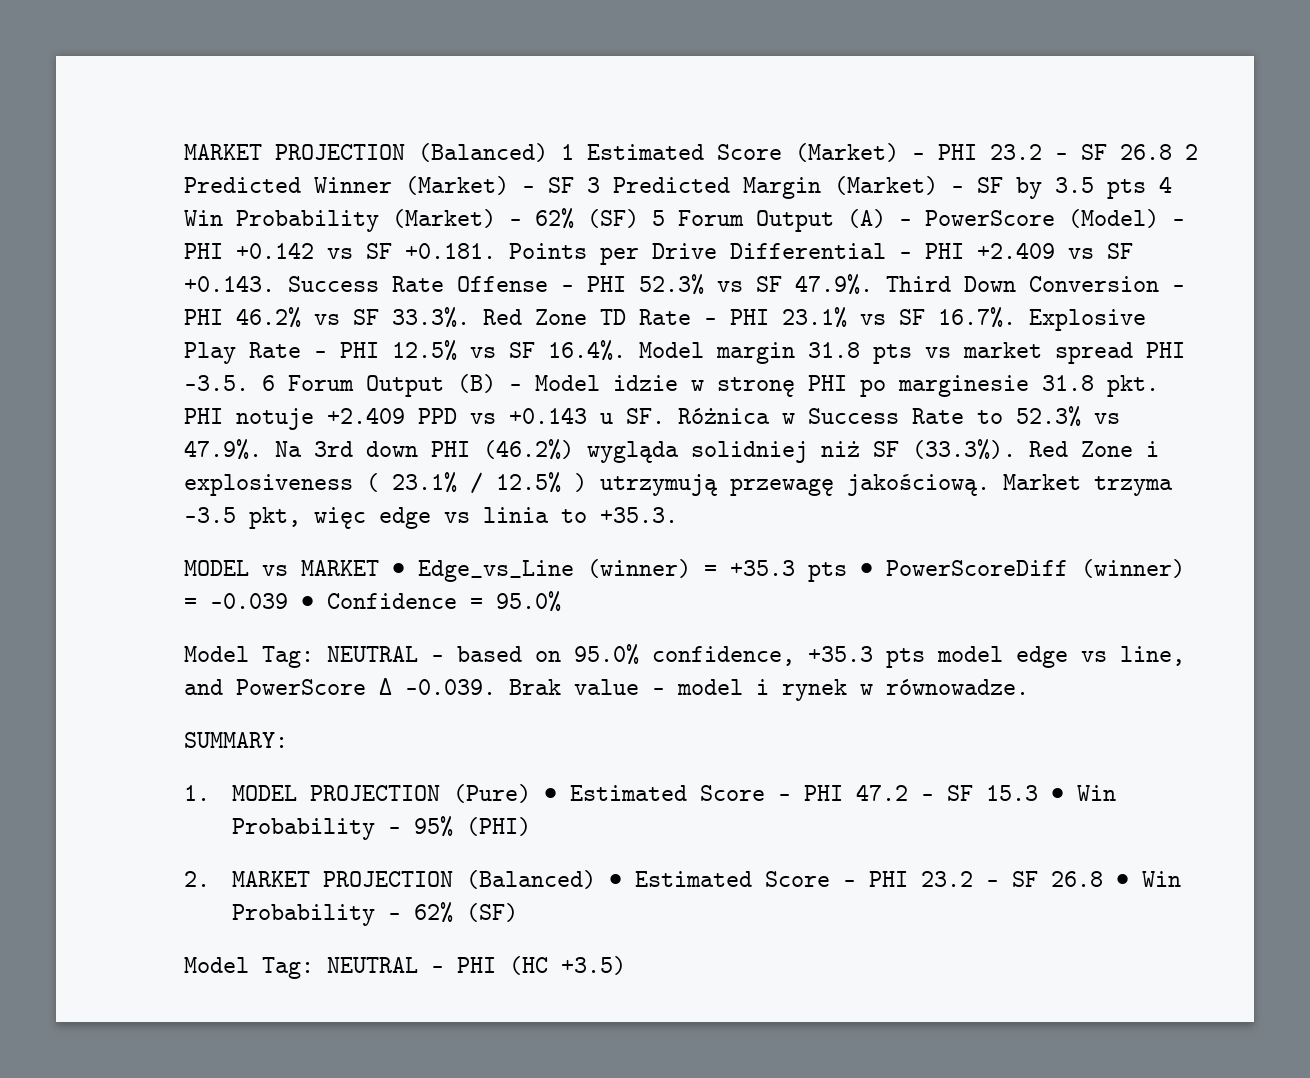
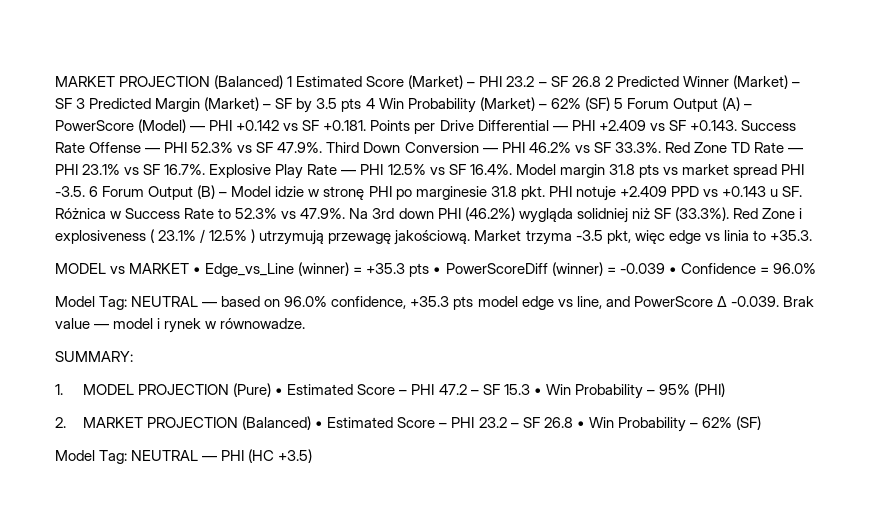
- MODEL vs MARKET • Edge_vs_Line (winner) = +35.3 pts • PowerScoreDiff (winner) = -0.039 • Confidence = 95.0%
+ MODEL vs MARKET • Edge_vs_Line (winner) = +35.3 pts • PowerScoreDiff (winner) = -0.039 • Confidence = 96.0%
- Model Tag: NEUTRAL — based on 95.0% confidence, +35.3 pts model edge vs line, and PowerScore Δ -0.039. Brak value — model i rynek w równowadze.
+ Model Tag: NEUTRAL — based on 96.0% confidence, +35.3 pts model edge vs line, and PowerScore Δ -0.039. Brak value — model i rynek w równowadze.

